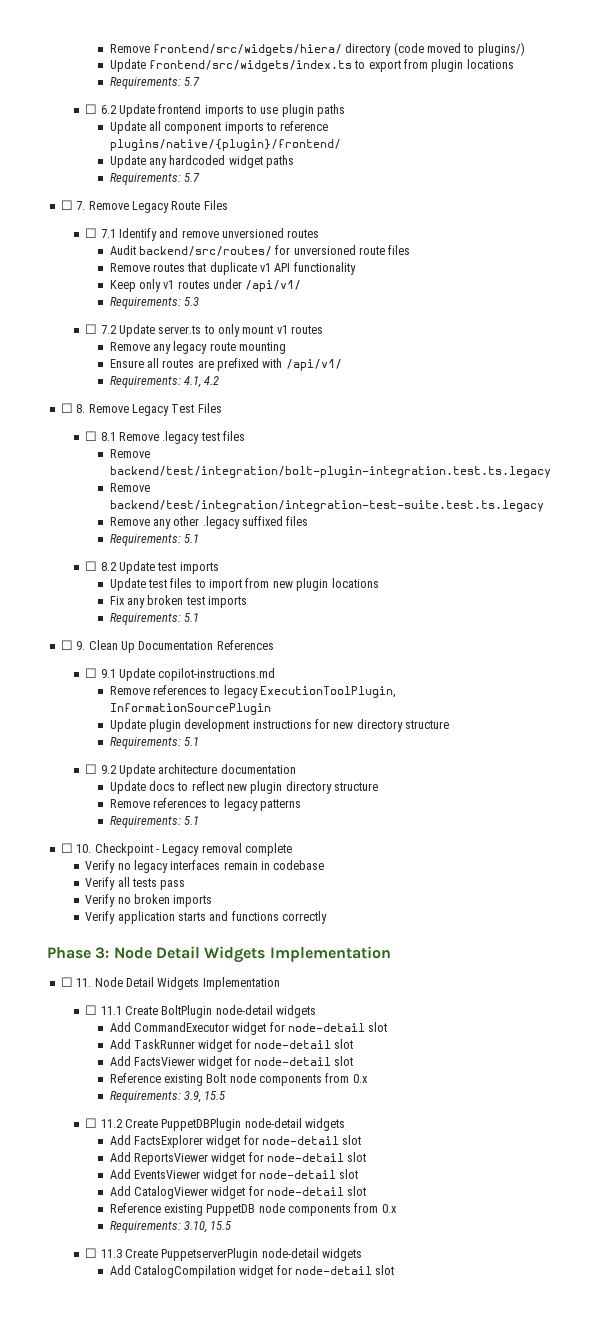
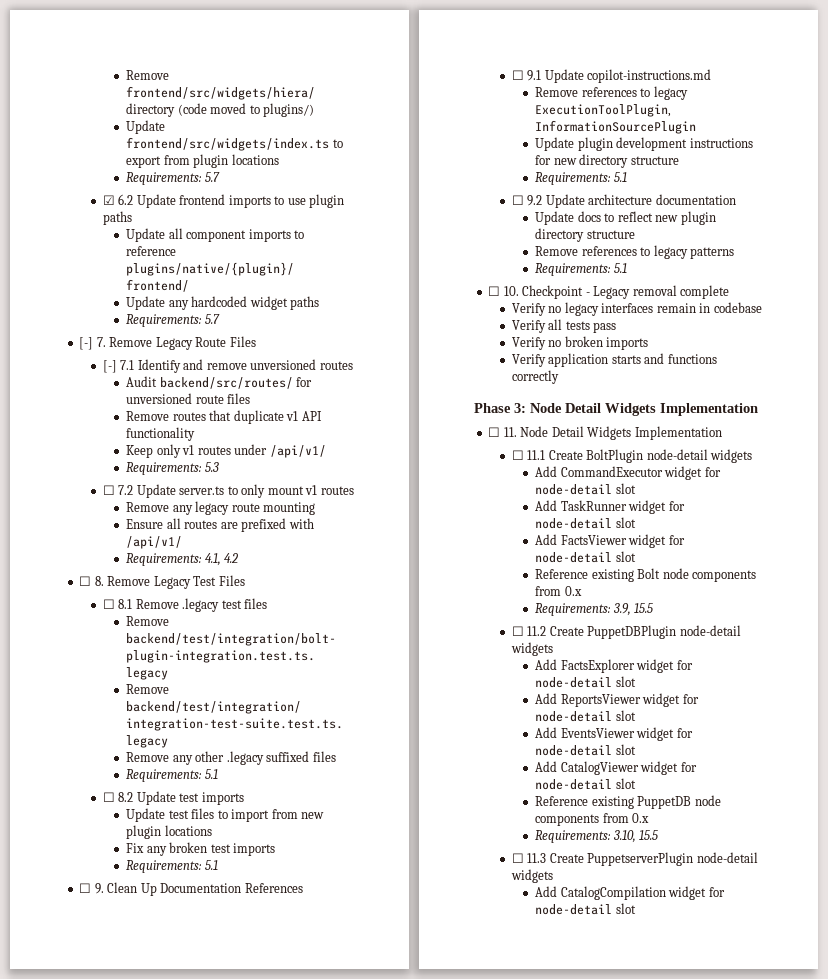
- ☐ 6.2 Update frontend imports to use plugin paths
+ ☑ 6.2 Update frontend imports to use plugin paths
- ☐ 7. Remove Legacy Route Files
+ [-] 7. Remove Legacy Route Files
- ☐ 7.1 Identify and remove unversioned routes
+ [-] 7.1 Identify and remove unversioned routes

